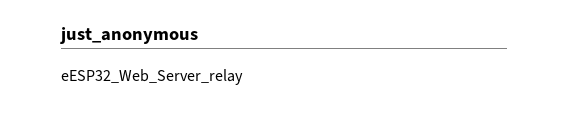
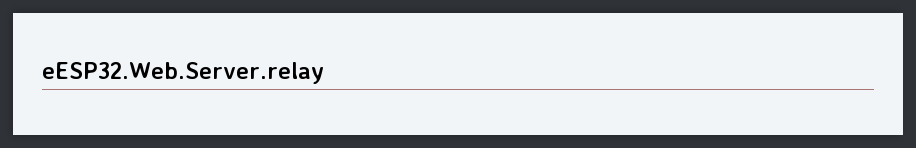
- just_anonymous
- eESP32_Web_Server_relay
+ eESP32.Web.Server.relay

